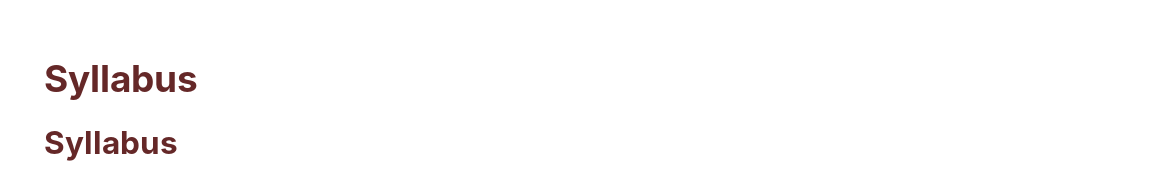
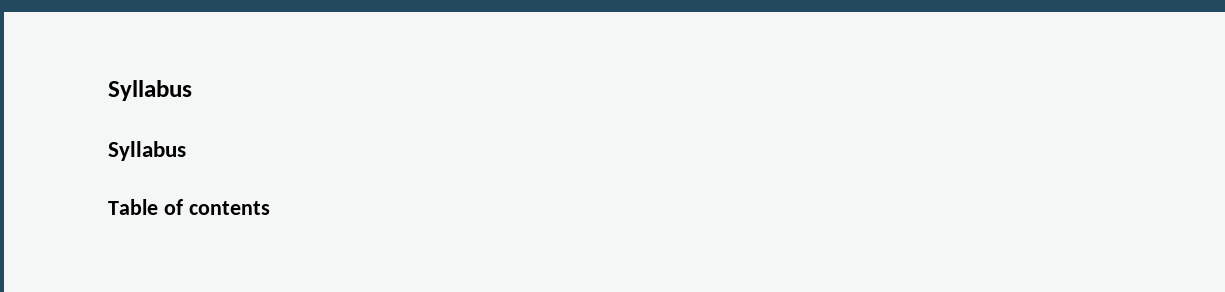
+ Table of contents

